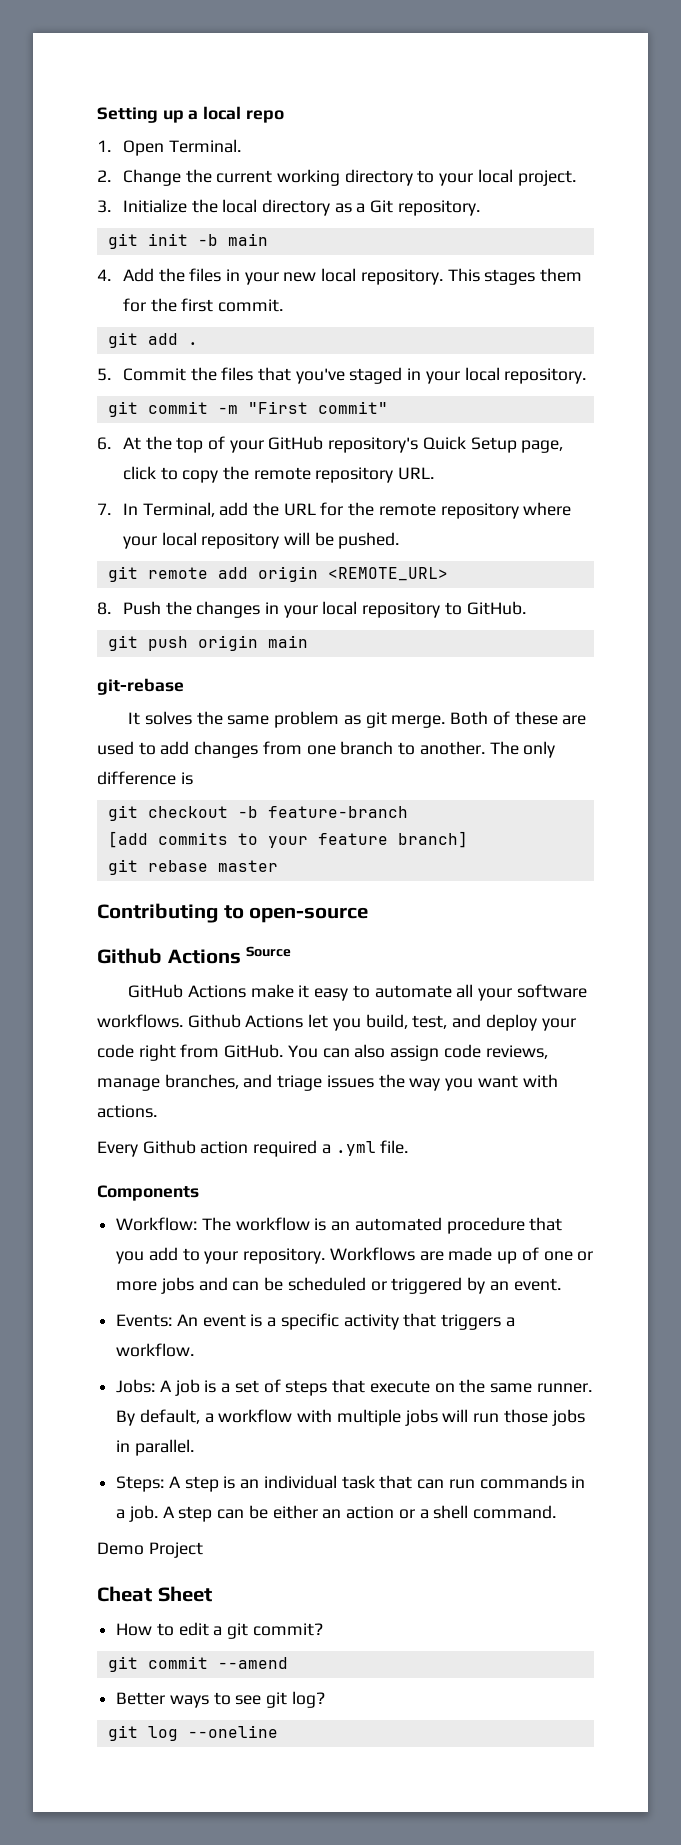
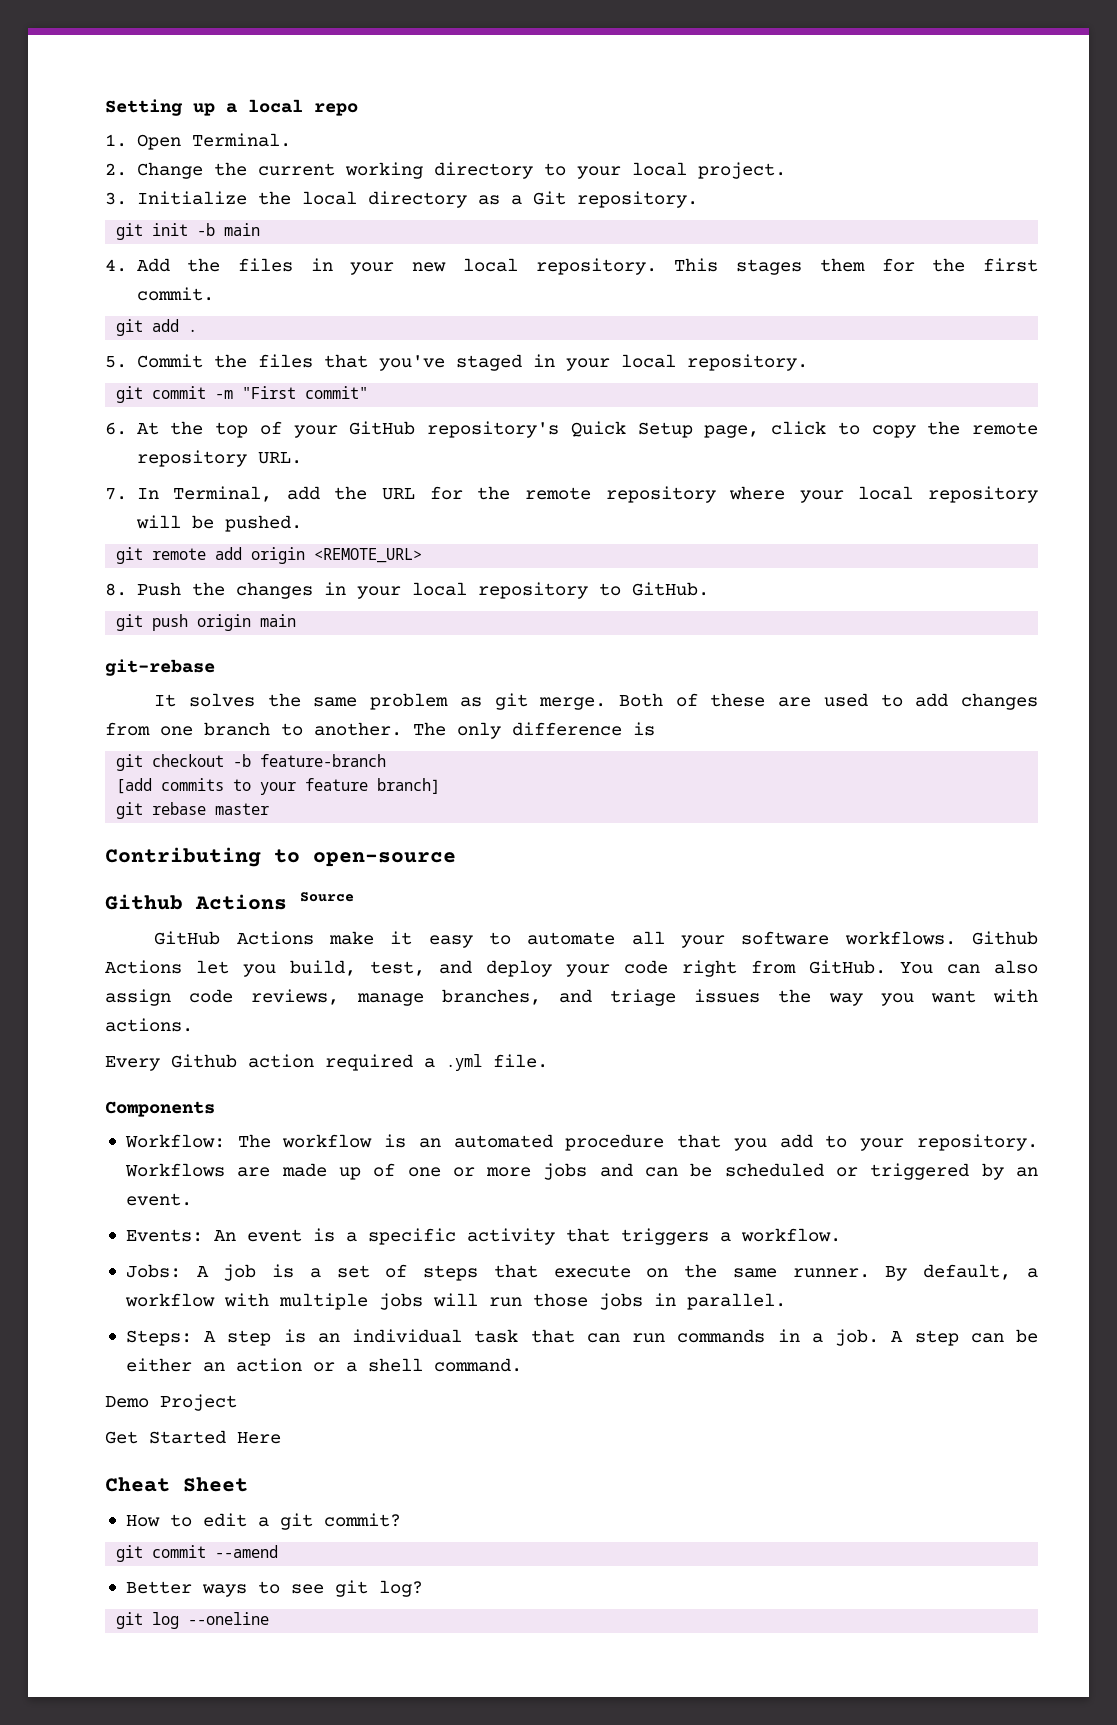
+ Get Started Here

